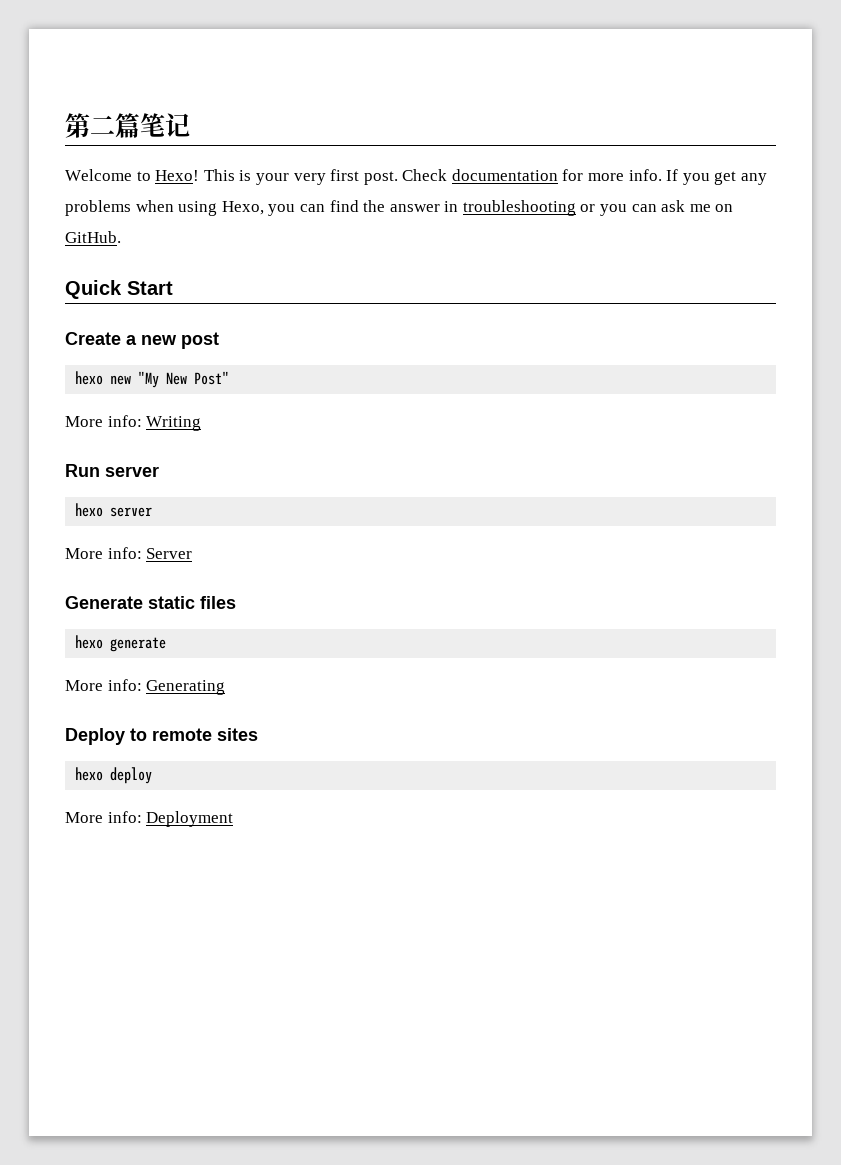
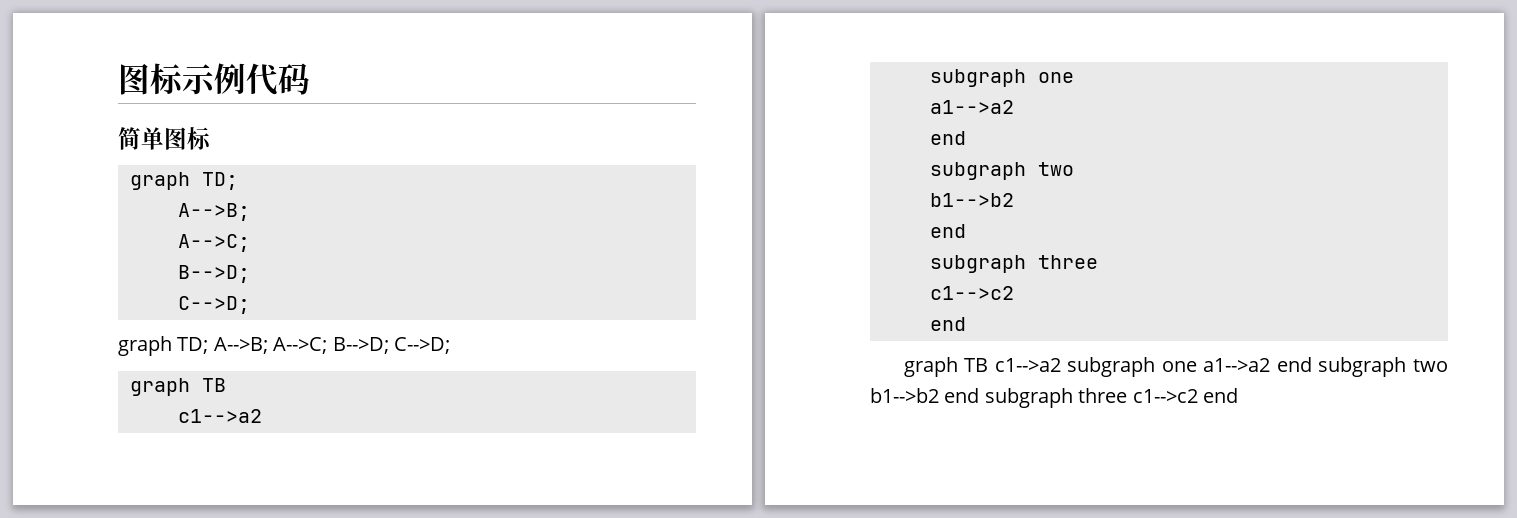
- 第二篇笔记
- Welcome to Hexo! This is your very first post. Check documentation for more info. If you get any problems when using Hexo, you can find the answer in troubleshooting or you can ask me on GitHub.
- Quick Start
- Create a new post
- hexo new "My New Post"
- More info: Writing
- Run server
- hexo server
- More info: Server
- Generate static files
- hexo generate
- More info: Generating
- Deploy to remote sites
- hexo deploy
- More info: Deployment
+ 图标示例代码
+ 简单图标
+ graph TD;
+ A-->B;
+ A-->C;
+ B-->D;
+ C-->D;
+ graph TD; A-->B; A-->C; B-->D; C-->D;
+ graph TB
+ c1-->a2
+ subgraph one
+ a1-->a2
+ end
+ subgraph two
+ b1-->b2
+ end
+ subgraph three
+ c1-->c2
+ end
+ graph TB c1-->a2 subgraph one a1-->a2 end subgraph two b1-->b2 end subgraph three c1-->c2 end

